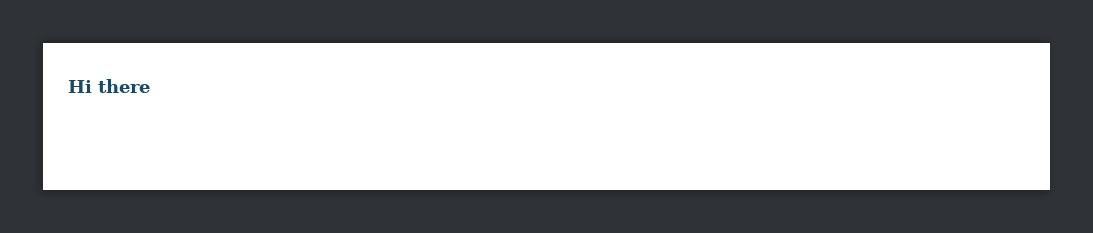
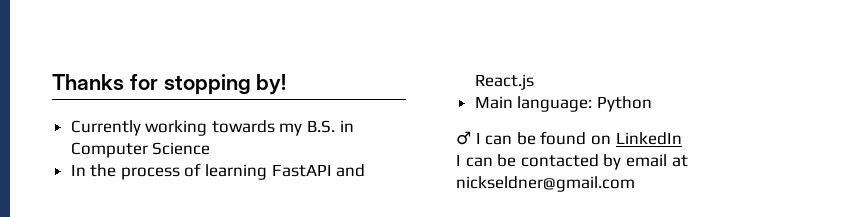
- Hi there
+ Thanks for stopping by!
+ Currently working towards my B.S. in Computer Science
+ In the process of learning FastAPI and React.js
+ Main language: Python
+ ♂ I can be found on LinkedIn
+ I can be contacted by email at nickseldner@gmail.com

